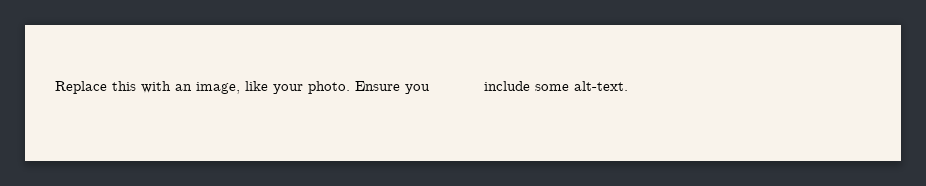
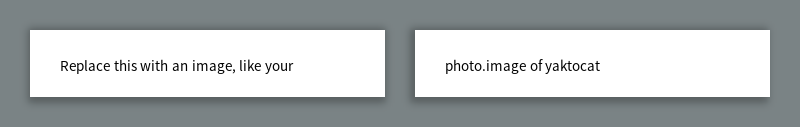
- Replace this with an image, like your photo. Ensure you include some alt-text.
+ Replace this with an image, like your photo.image of yaktocat

